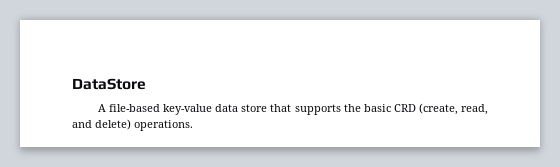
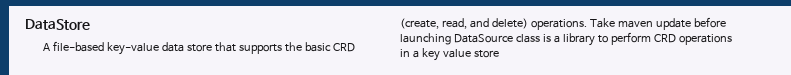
+ Take maven update before launching DataSource class is a library to perform CRD operations in a key value store

